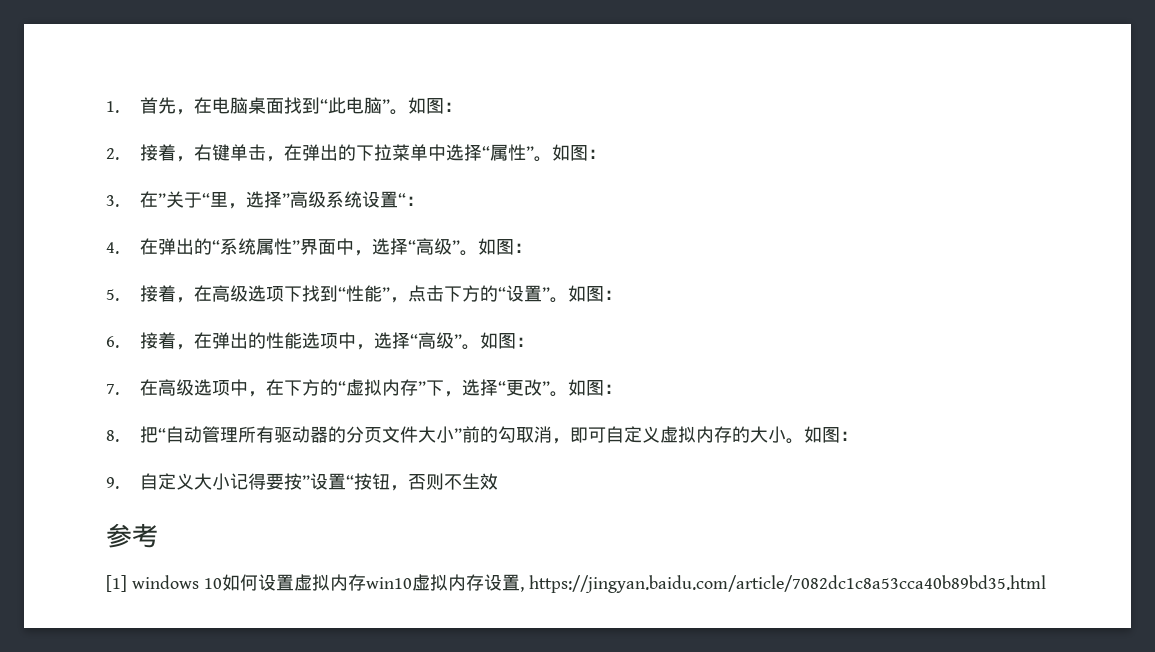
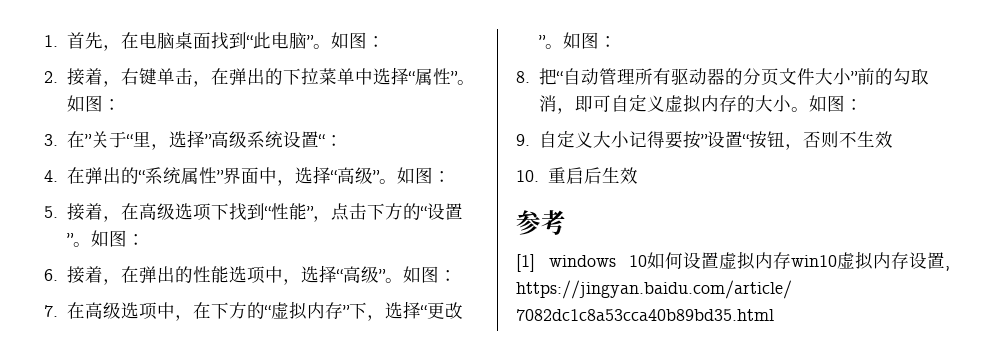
+ 10.重启后生效

